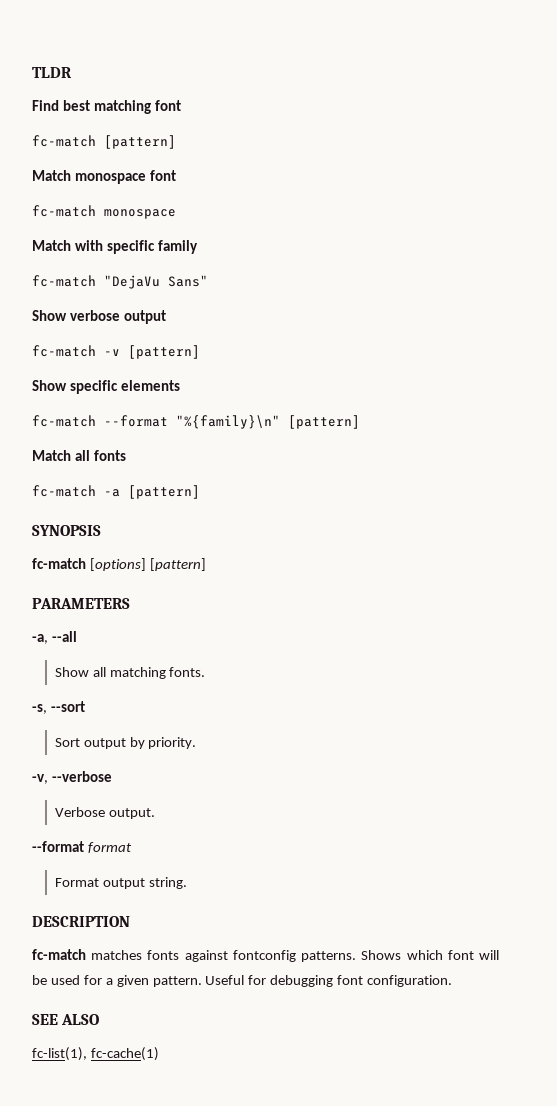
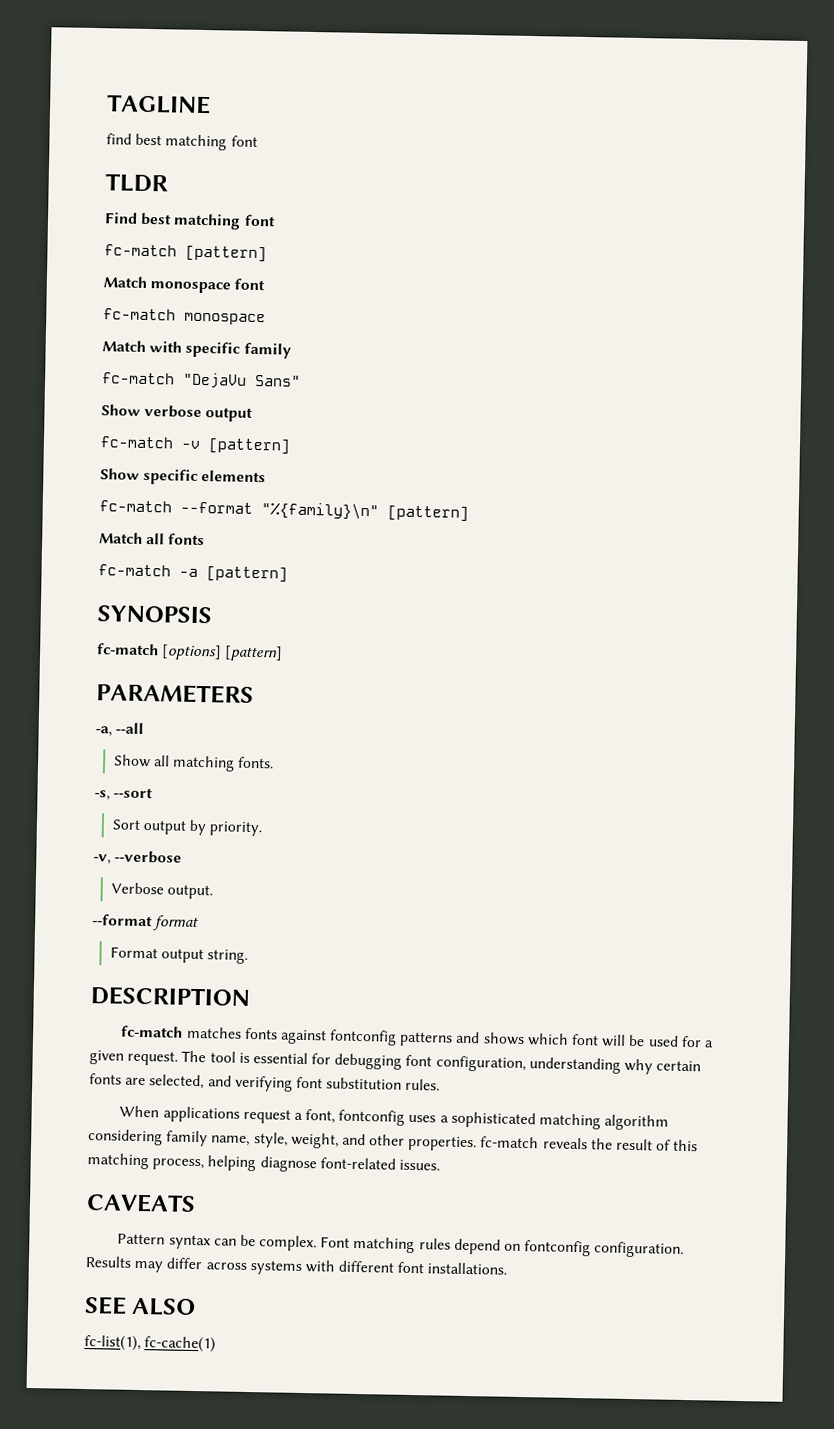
+ TAGLINE
+ find best matching font
- fc-match matches fonts against fontconfig patterns. Shows which font will be used for a given pattern. Useful for debugging font configuration.
+ fc-match matches fonts against fontconfig patterns and shows which font will be used for a given request. The tool is essential for debugging font configuration, understanding why certain fonts are selected, and verifying font substitution rules.
+ When applications request a font, fontconfig uses a sophisticated matching algorithm considering family name, style, weight, and other properties. fc-match reveals the result of this matching process, helping diagnose font-related issues.
+ CAVEATS
+ Pattern syntax can be complex. Font matching rules depend on fontconfig configuration. Results may differ across systems with different font installations.

